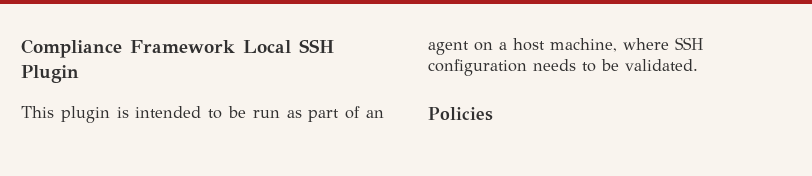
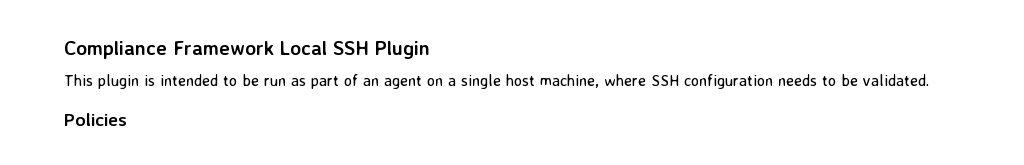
- This plugin is intended to be run as part of an agent on a host machine, where SSH configuration needs to be validated.
+ This plugin is intended to be run as part of an agent on a single host machine, where SSH configuration needs to be validated.

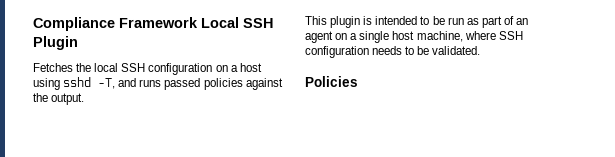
+ Fetches the local SSH configuration on a host using sshd -T, and runs passed policies against the output.

